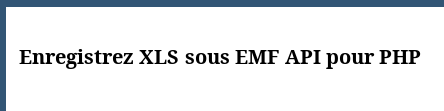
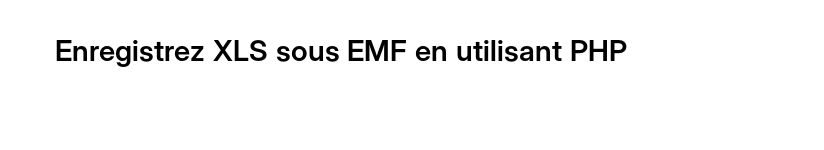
- Enregistrez XLS sous EMF API pour PHP
+ Enregistrez XLS sous EMF en utilisant PHP

